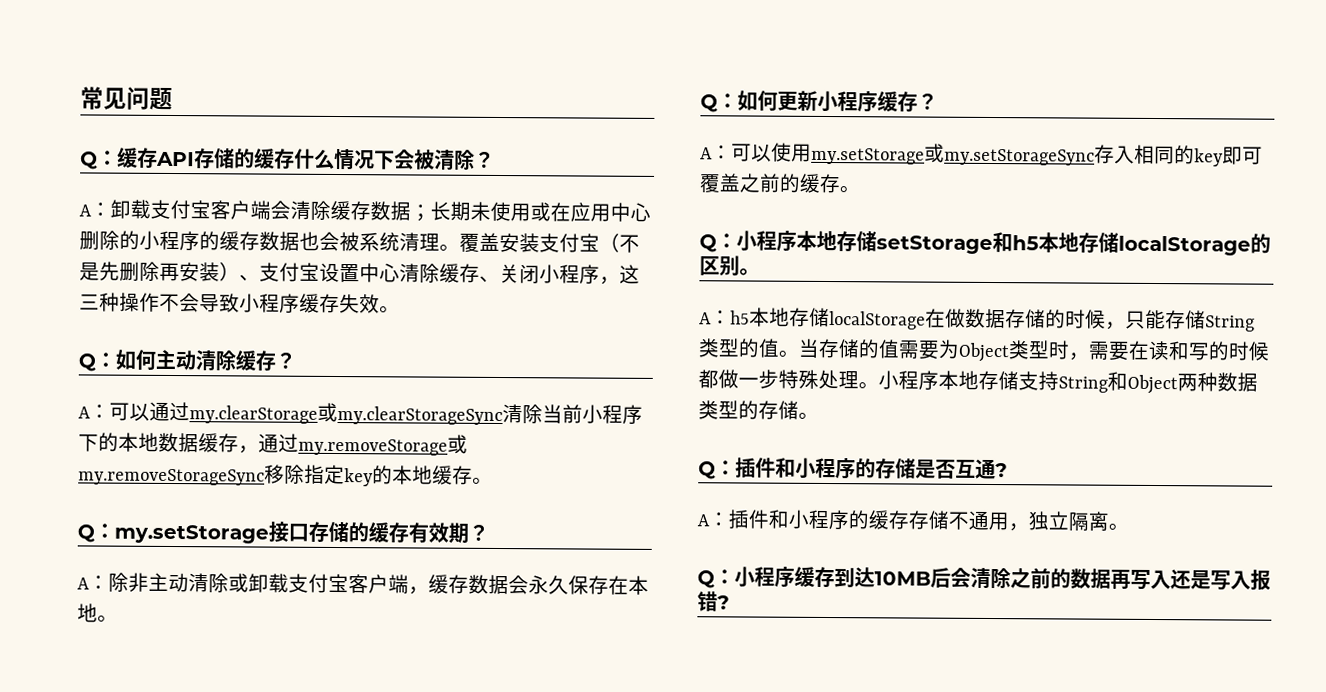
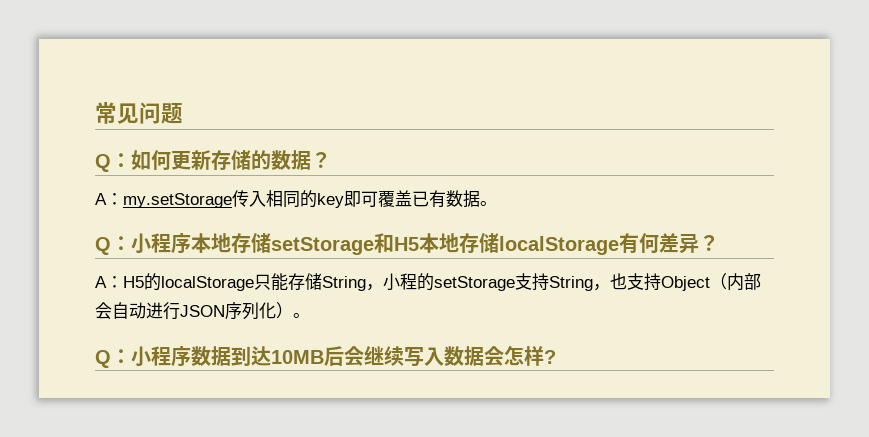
- Q：缓存API存储的缓存什么情况下会被清除？
- A：卸载支付宝客户端会清除缓存数据；长期未使用或在应用中心删除的小程序的缓存数据也会被系统清理。覆盖安装支付宝（不是先删除再安装）、支付宝设置中心清除缓存、关闭小程序，这三种操作不会导致小程序缓存失效。
- Q：如何主动清除缓存？
- A：可以通过my.clearStorage或my.clearStorageSync清除当前小程序下的本地数据缓存，通过my.removeStorage或my.removeStorageSync移除指定key的本地缓存。
- Q：my.setStorage接口存储的缓存有效期？
- A：除非主动清除或卸载支付宝客户端，缓存数据会永久保存在本地。
- Q：如何更新小程序缓存？
- A：可以使用my.setStorage或my.setStorageSync存入相同的key即可覆盖之前的缓存。
+ Q：如何更新存储的数据？
+ A：my.setStorage传入相同的key即可覆盖已有数据。
- Q：小程序本地存储setStorage和h5本地存储localStorage的区别。
- A：h5本地存储localStorage在做数据存储的时候，只能存储String类型的值。当存储的值需要为Object类型时，需要在读和写的时候都做一步特殊处理。小程序本地存储支持String和Object两种数据类型的存储。
- Q：插件和小程序的存储是否互通?
- A：插件和小程序的缓存存储不通用，独立隔离。
- Q：小程序缓存到达10MB后会清除之前的数据再写入还是写入报错?
+ Q：小程序本地存储setStorage和H5本地存储localStorage有何差异？
+ A：H5的localStorage只能存储String，小程的setStorage支持String，也支持Object（内部会自动进行JSON序列化）。
+ Q：小程序数据到达10MB后会继续写入数据会怎样?

